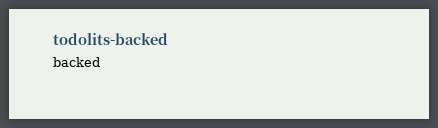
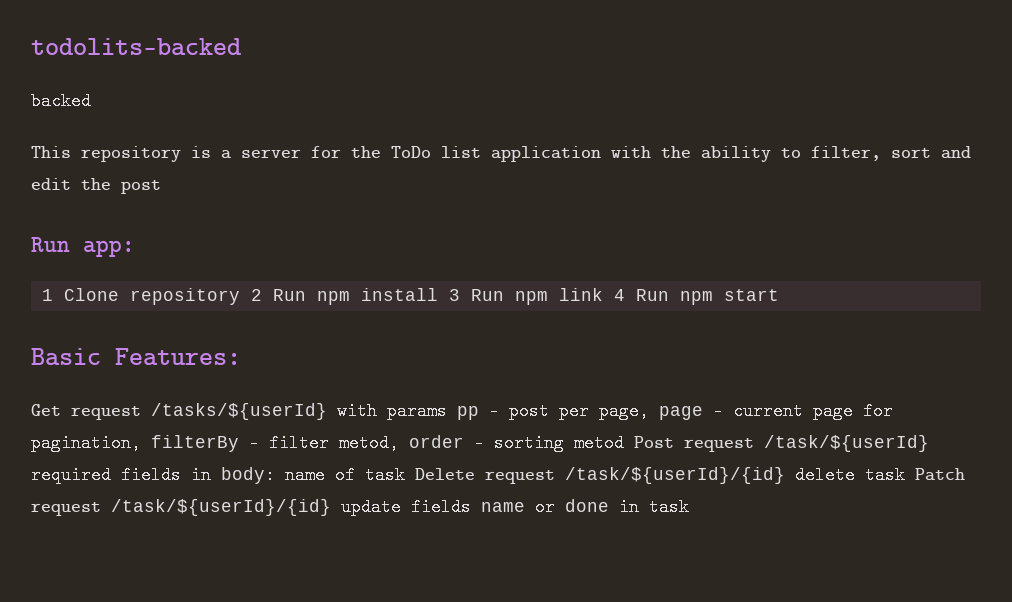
+ This repository is a server for the ToDo list application with the ability to filter, sort and edit the post
+ Run app:
+ 1 Clone repository 2 Run npm install 3 Run npm link 4 Run npm start
+ Basic Features:
+ Get request /tasks/${userId} with params pp - post per page, page - current page for pagination, filterBy - filter metod, order - sorting metod Post request /task/${userId} required fields in body: name of task Delete request /task/${userId}/{id} delete task Patch request /task/${userId}/{id} update fields name or done in task

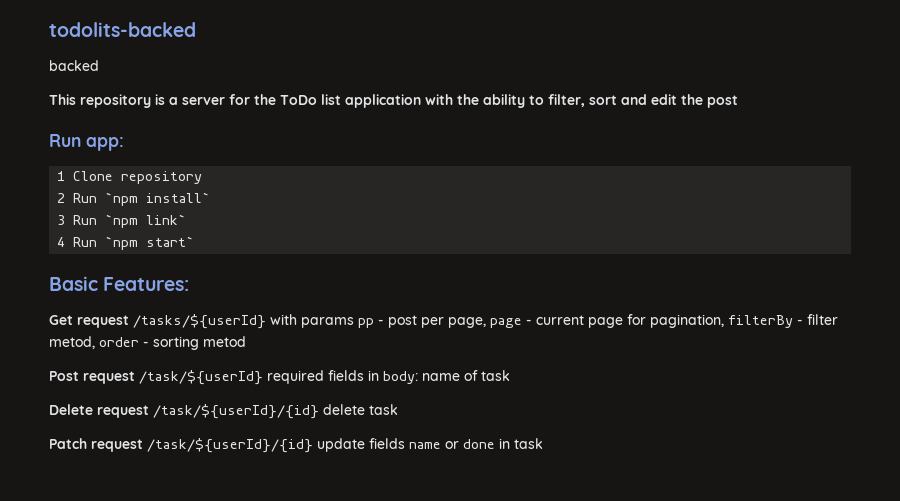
- 1 Clone repository 2 Run npm install 3 Run npm link 4 Run npm start
+ 1 Clone repository
+ 2 Run `npm install`
+ 3 Run `npm link`
+ 4 Run `npm start`
- Get request /tasks/${userId} with params pp - post per page, page - current page for pagination, filterBy - filter metod, order - sorting metod Post request /task/${userId} required fields in body: name of task Delete request /task/${userId}/{id} delete task Patch request /task/${userId}/{id} update fields name or done in task
+ Get request /tasks/${userId} with params pp - post per page, page - current page for pagination, filterBy - filter metod, order - sorting metod
+ Post request /task/${userId} required fields in body: name of task
+ Delete request /task/${userId}/{id} delete task
+ Patch request /task/${userId}/{id} update fields name or done in task

